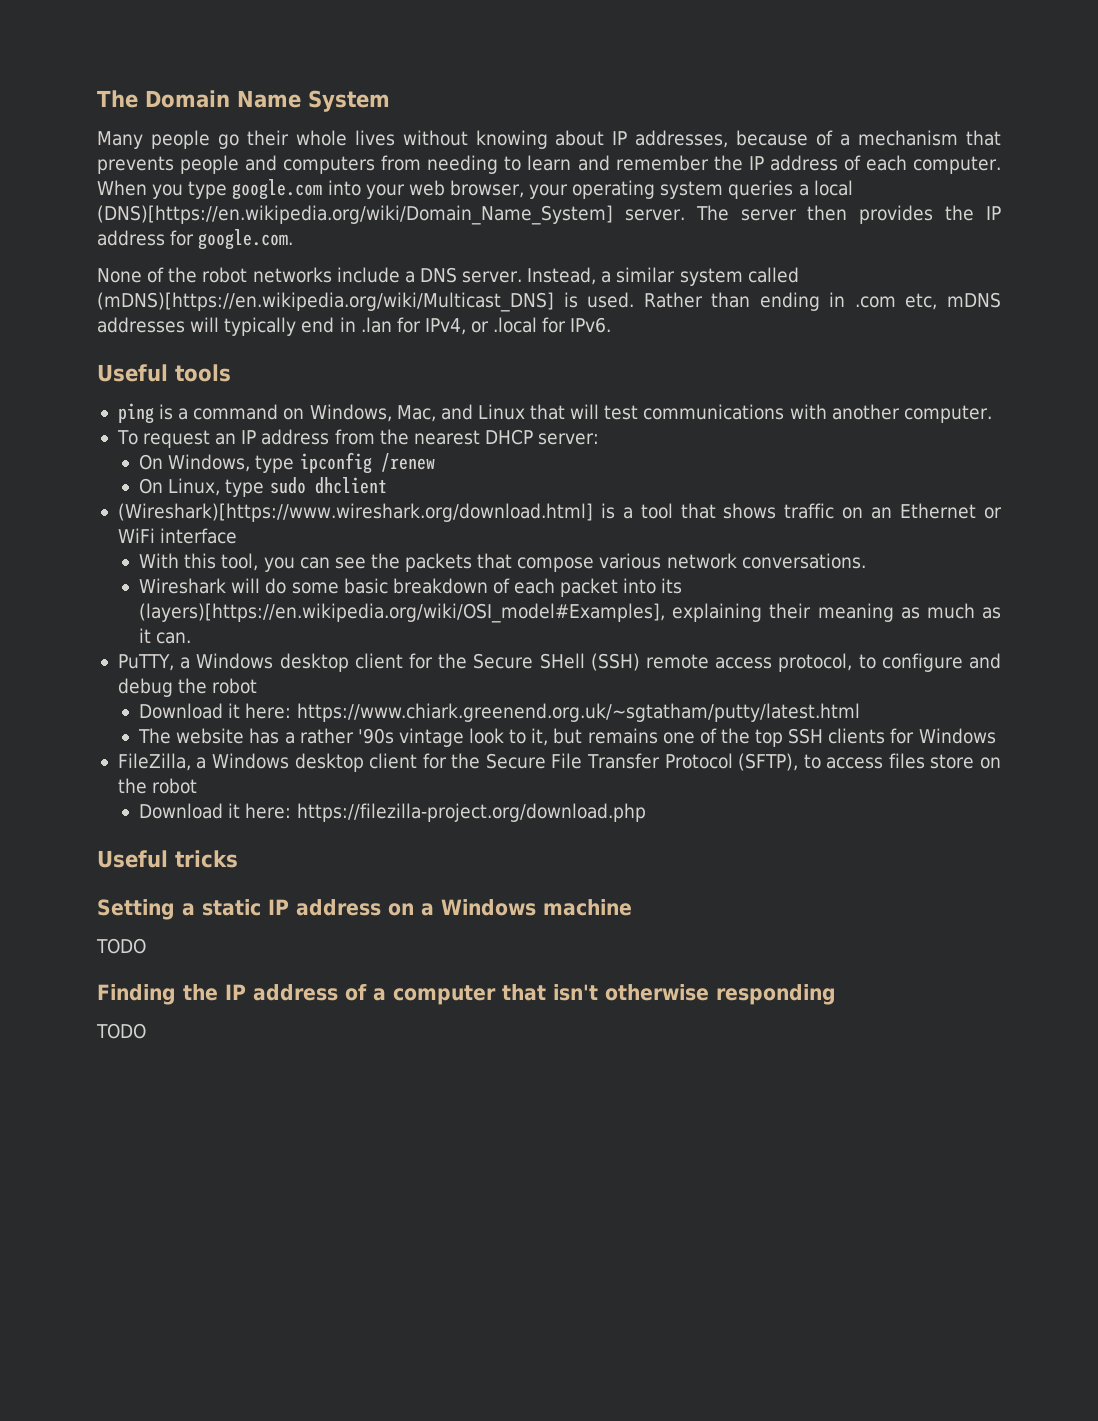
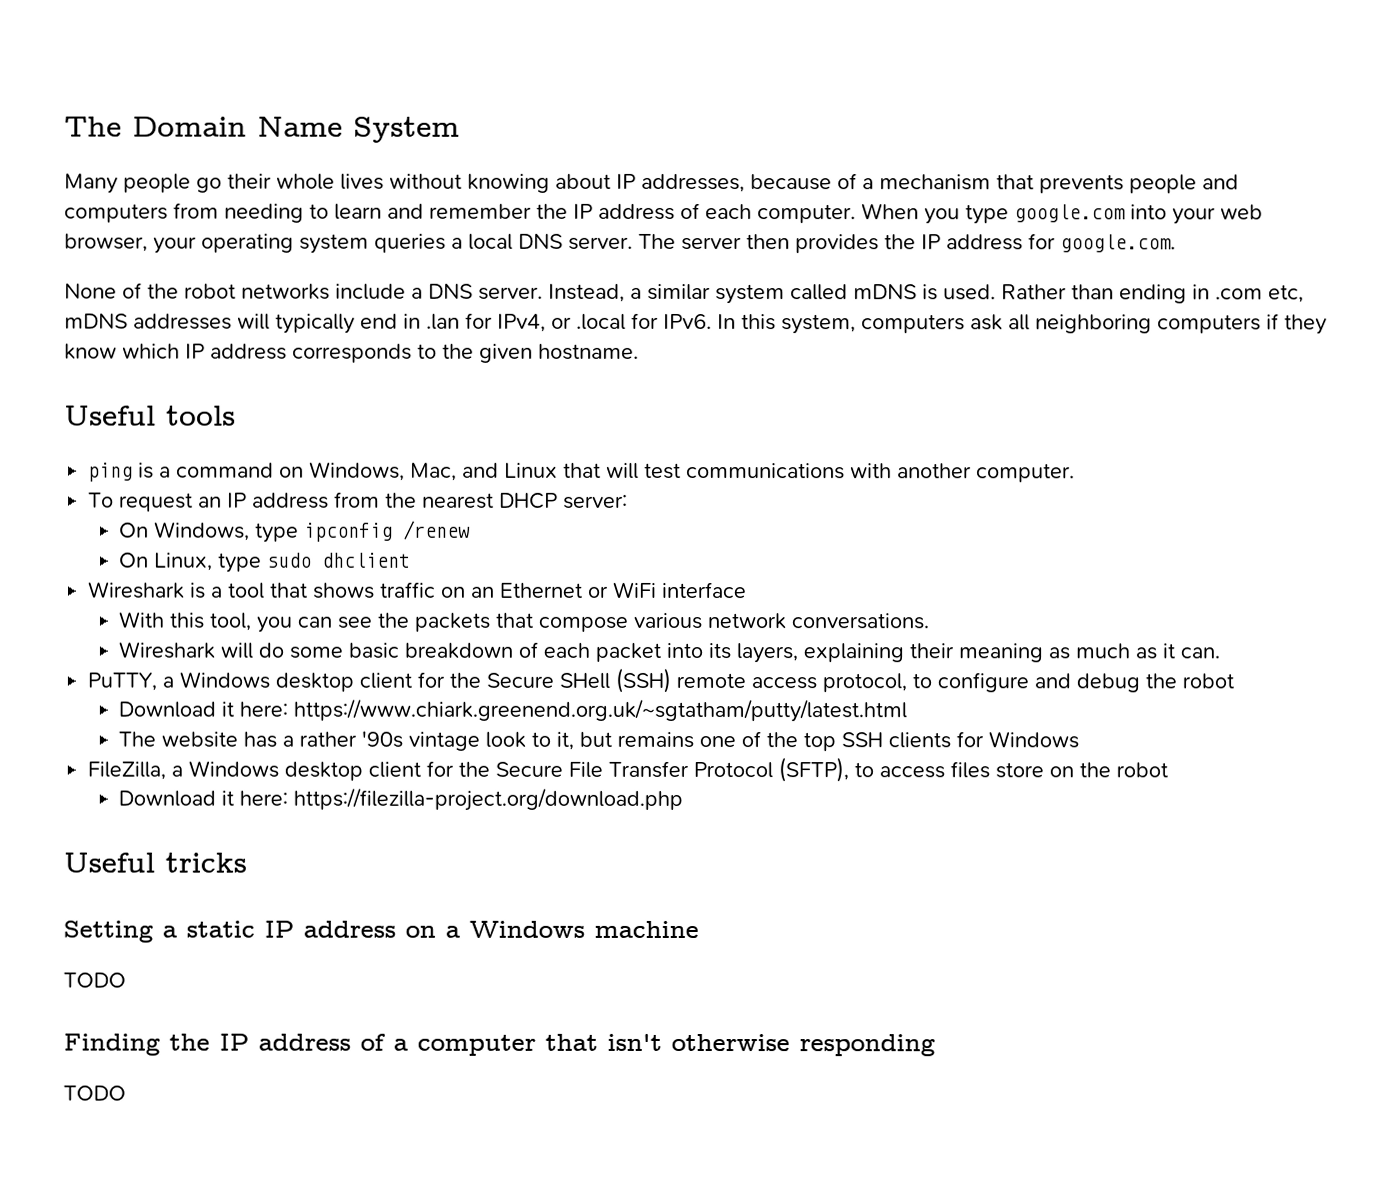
- When you type google.com into your web browser, your operating system queries a local (DNS)[https://en.wikipedia.org/wiki/Domain_Name_System] server.
+ When you type google.com into your web browser, your operating system queries a local DNS server.
- Instead, a similar system called (mDNS)[https://en.wikipedia.org/wiki/Multicast_DNS] is used.
+ Instead, a similar system called mDNS is used.
+ In this system, computers ask all neighboring computers if they know which IP address corresponds to the given hostname.
- (Wireshark)[https://www.wireshark.org/download.html] is a tool that shows traffic on an Ethernet or WiFi interface
+ Wireshark is a tool that shows traffic on an Ethernet or WiFi interface
- Wireshark will do some basic breakdown of each packet into its (layers)[https://en.wikipedia.org/wiki/OSI_model#Examples], explaining their meaning as much as it can.
+ Wireshark will do some basic breakdown of each packet into its layers, explaining their meaning as much as it can.

